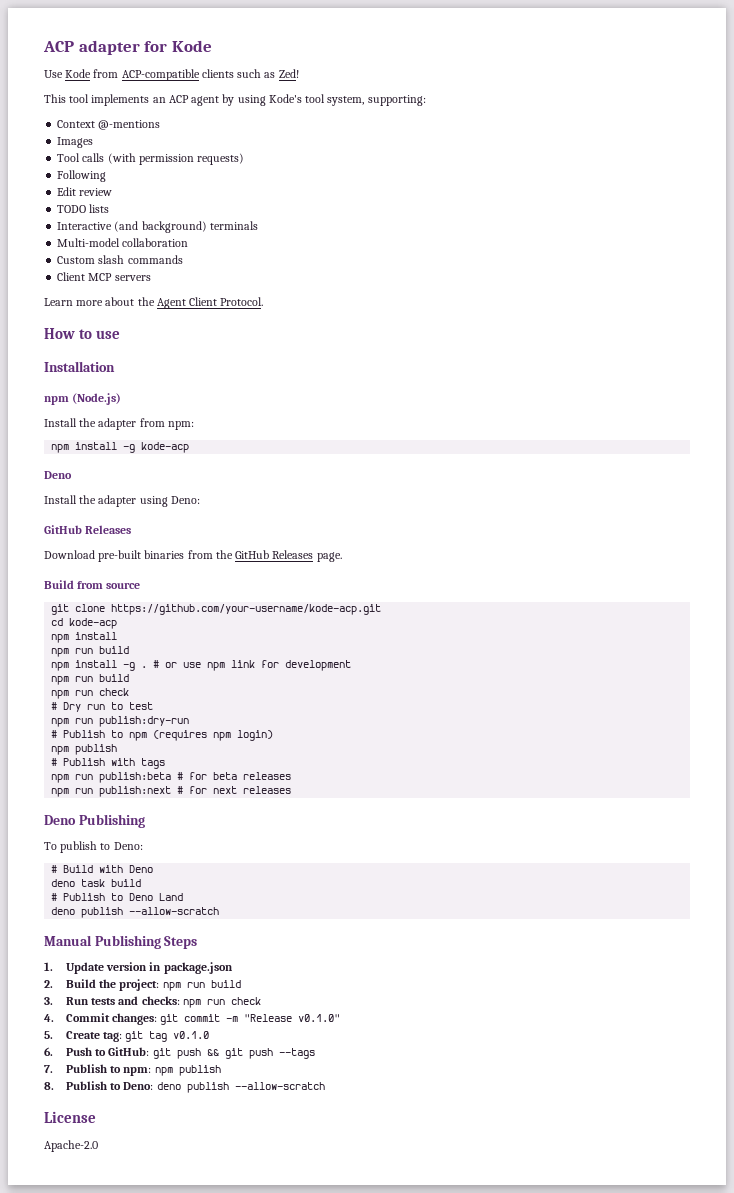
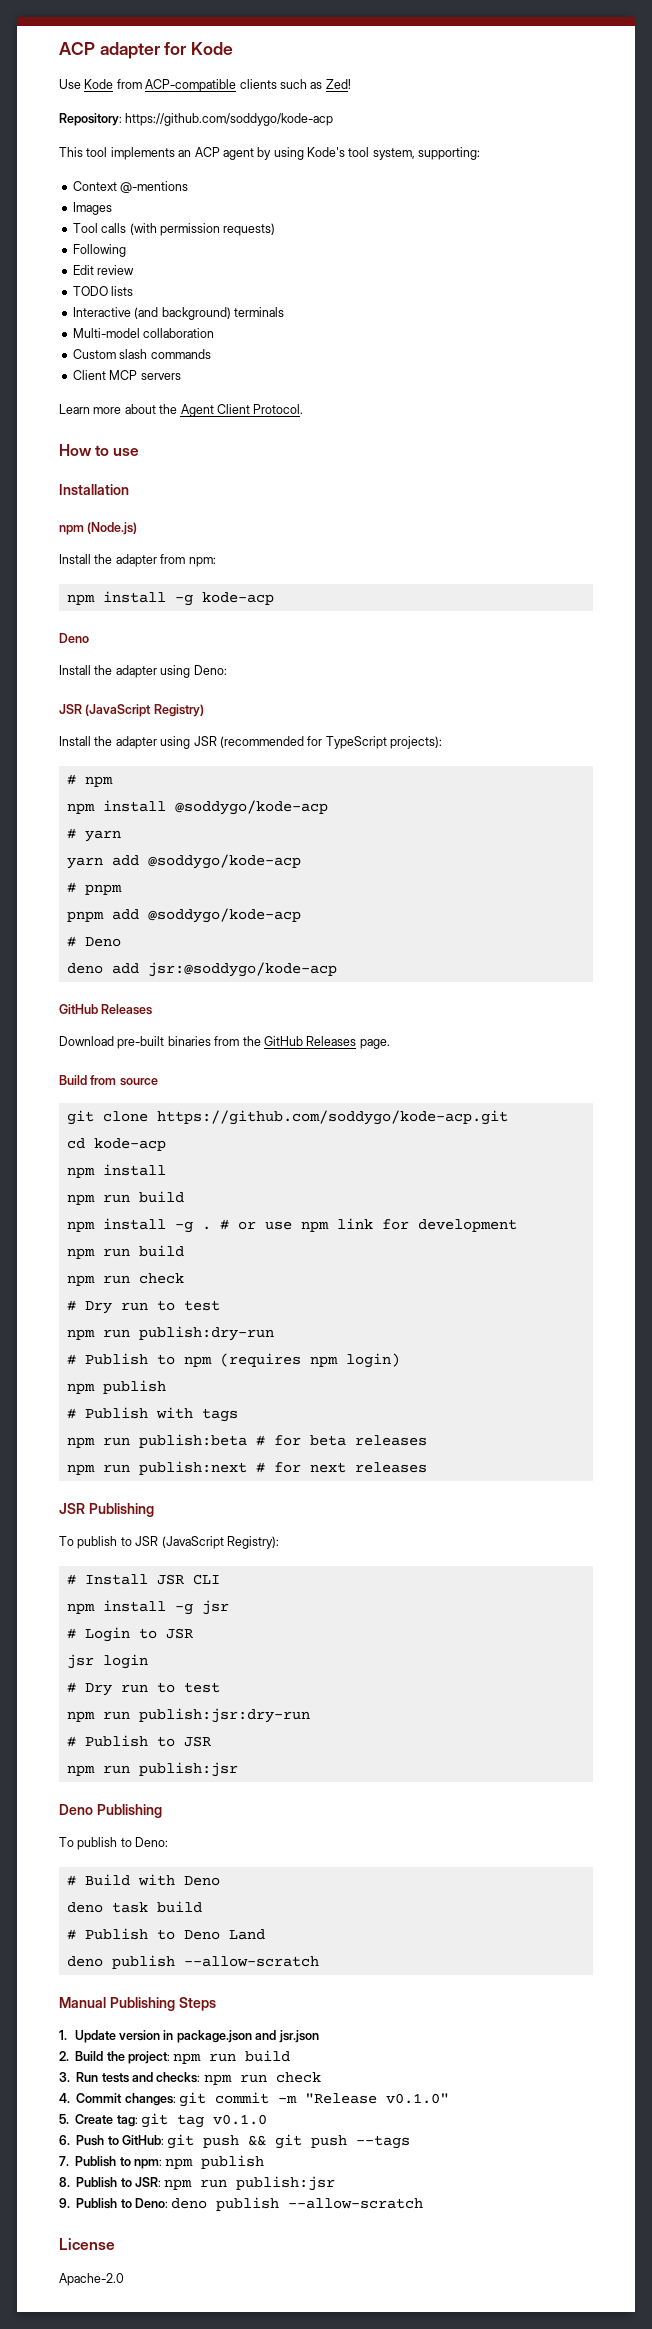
+ Repository: https://github.com/soddygo/kode-acp
+ JSR (JavaScript Registry)
+ Install the adapter using JSR (recommended for TypeScript projects):
+ # npm
+ npm install @soddygo/kode-acp
+ # yarn
+ yarn add @soddygo/kode-acp
+ # pnpm
+ pnpm add @soddygo/kode-acp
+ # Deno
+ deno add jsr:@soddygo/kode-acp
- git clone https://github.com/your-username/kode-acp.git
+ git clone https://github.com/soddygo/kode-acp.git
+ JSR Publishing
+ To publish to JSR (JavaScript Registry):
+ # Install JSR CLI
+ npm install -g jsr
+ # Login to JSR
+ jsr login
+ # Dry run to test
+ npm run publish:jsr:dry-run
+ # Publish to JSR
+ npm run publish:jsr
- 1. Update version in package.json
+ 1. Update version in package.json and jsr.json
- 8. Publish to Deno: deno publish --allow-scratch
+ 8. Publish to JSR: npm run publish:jsr
+ 9. Publish to Deno: deno publish --allow-scratch

